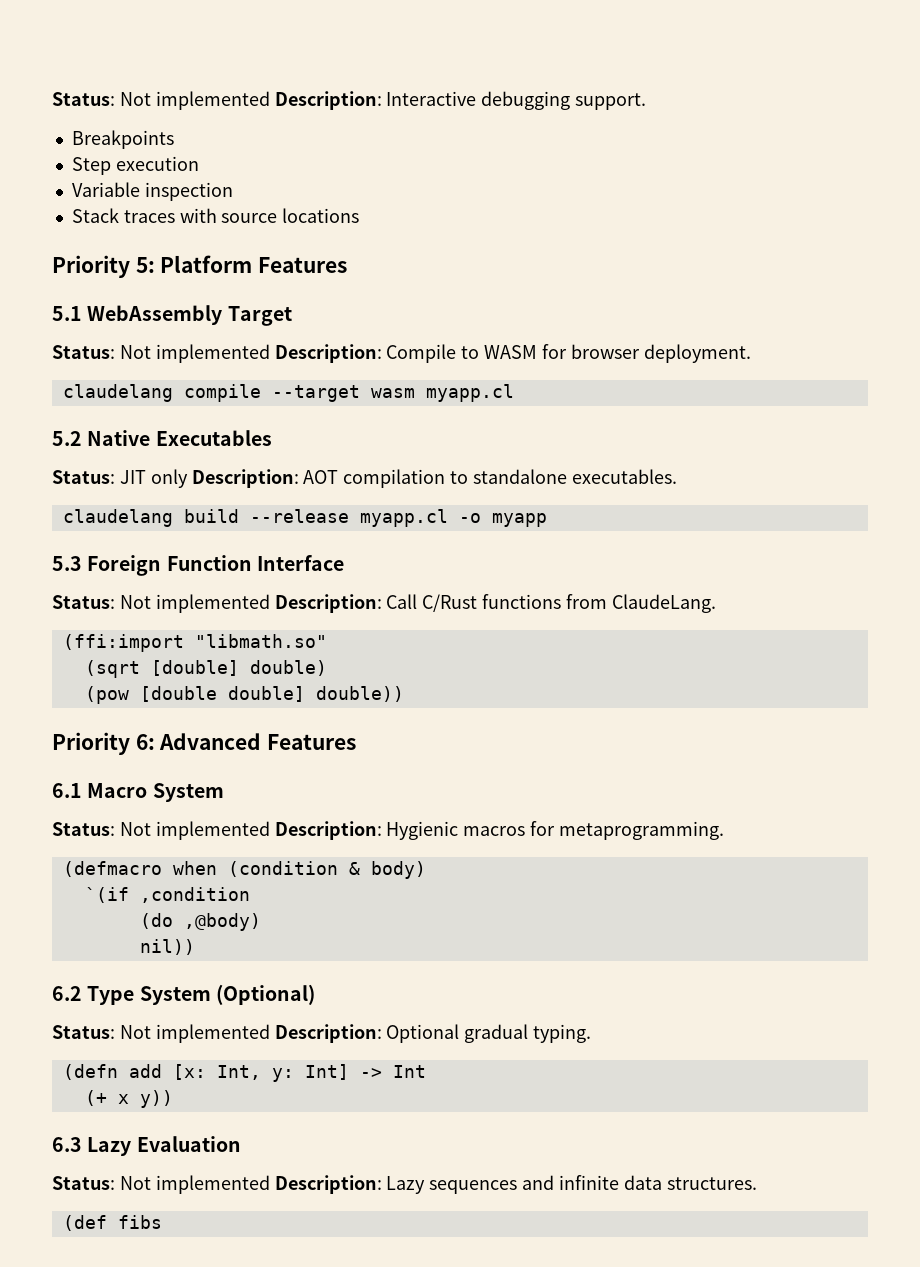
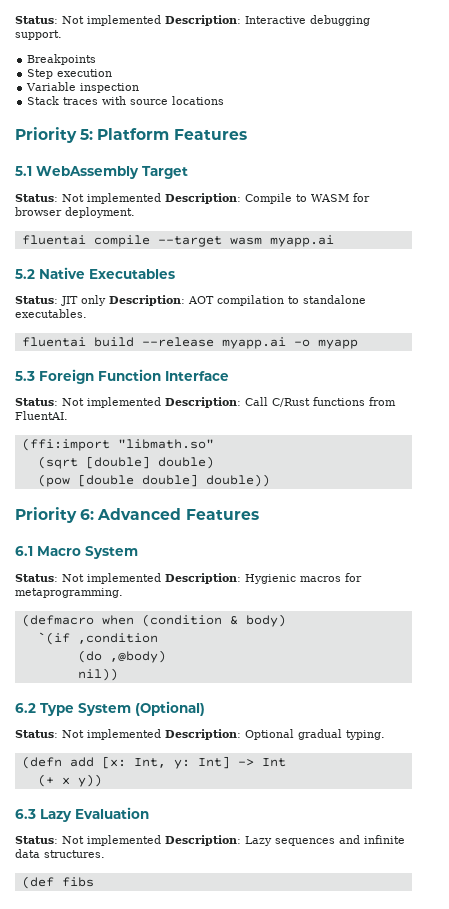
- claudelang compile --target wasm myapp.cl
+ fluentai compile --target wasm myapp.ai
- claudelang build --release myapp.cl -o myapp
+ fluentai build --release myapp.ai -o myapp
- Status: Not implemented Description: Call C/Rust functions from ClaudeLang.
+ Status: Not implemented Description: Call C/Rust functions from FluentAI.

